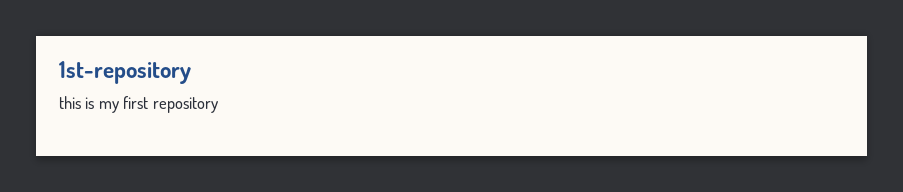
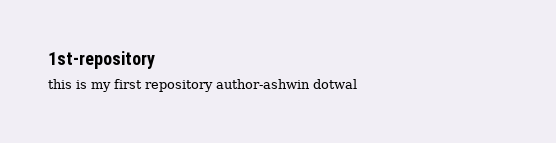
- this is my first repository
+ this is my first repository author-ashwin dotwal

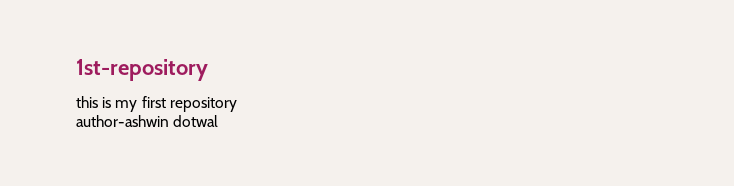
- this is my first repository author-ashwin dotwal
+ this is my first repository
+ author-ashwin dotwal

